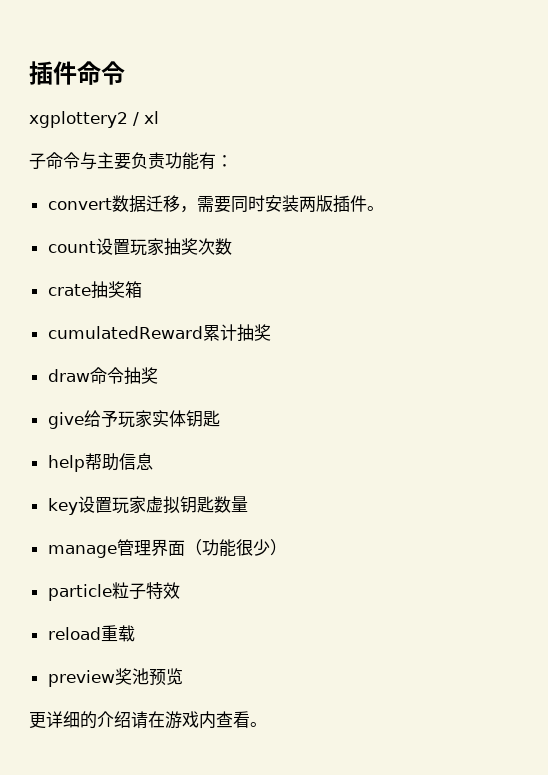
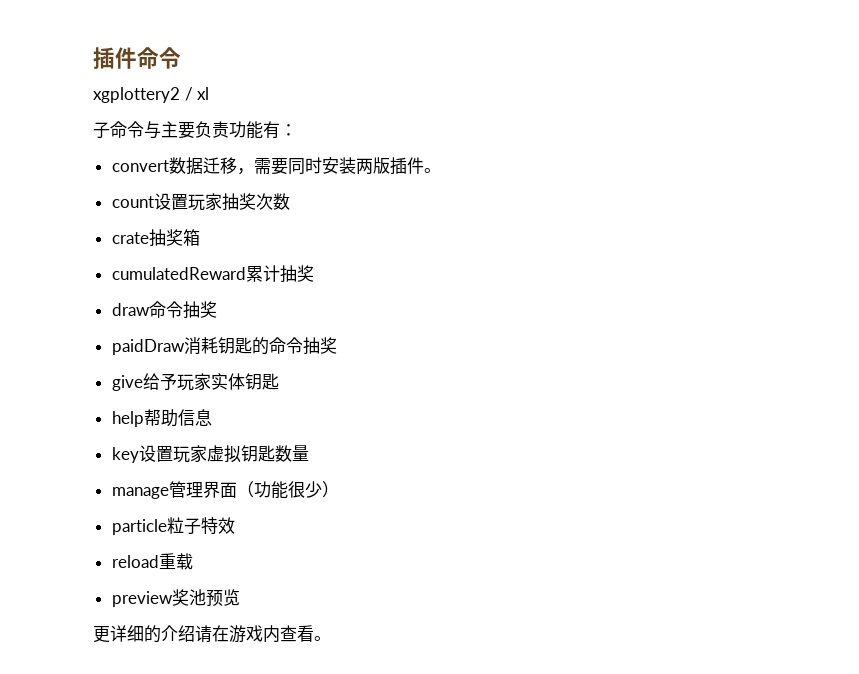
+ paidDraw消耗钥匙的命令抽奖

